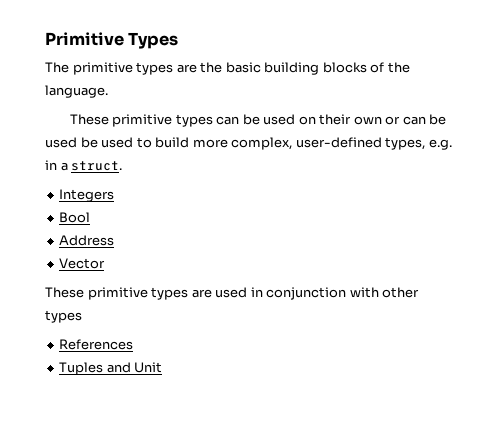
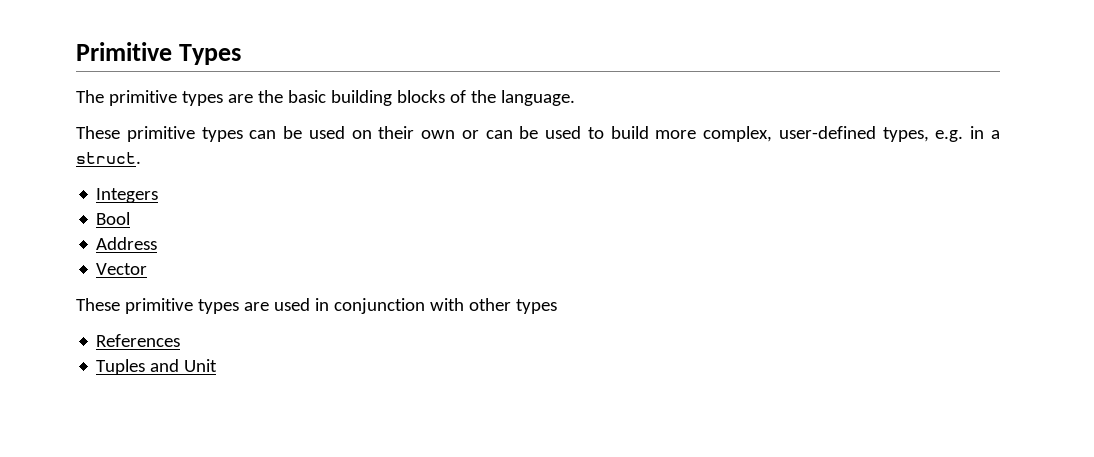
- These primitive types can be used on their own or can be used be used to build more complex, user-defined types, e.g. in a struct.
+ These primitive types can be used on their own or can be used to build more complex, user-defined types, e.g. in a struct.

